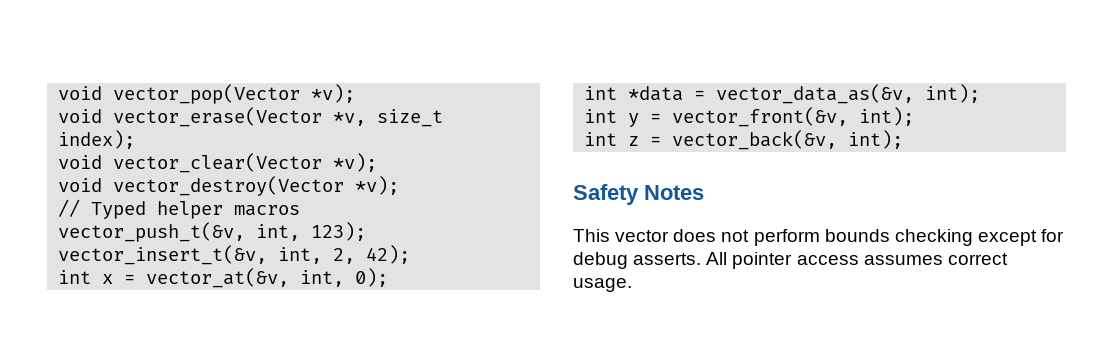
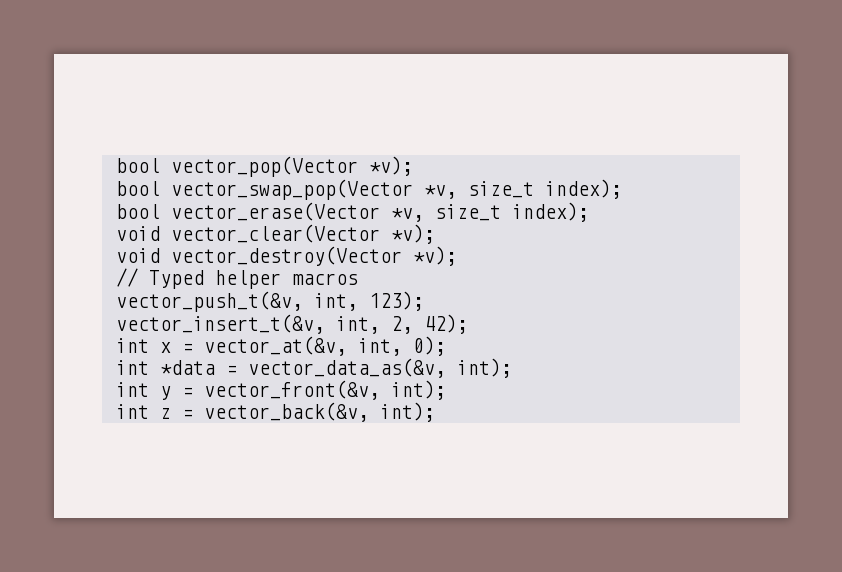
- void vector_pop(Vector *v);
+ bool vector_pop(Vector *v);
- void vector_erase(Vector *v, size_t index);
+ bool vector_swap_pop(Vector *v, size_t index);
+ bool vector_erase(Vector *v, size_t index);
- Safety Notes
- This vector does not perform bounds checking except for debug asserts. All pointer access assumes correct usage.

